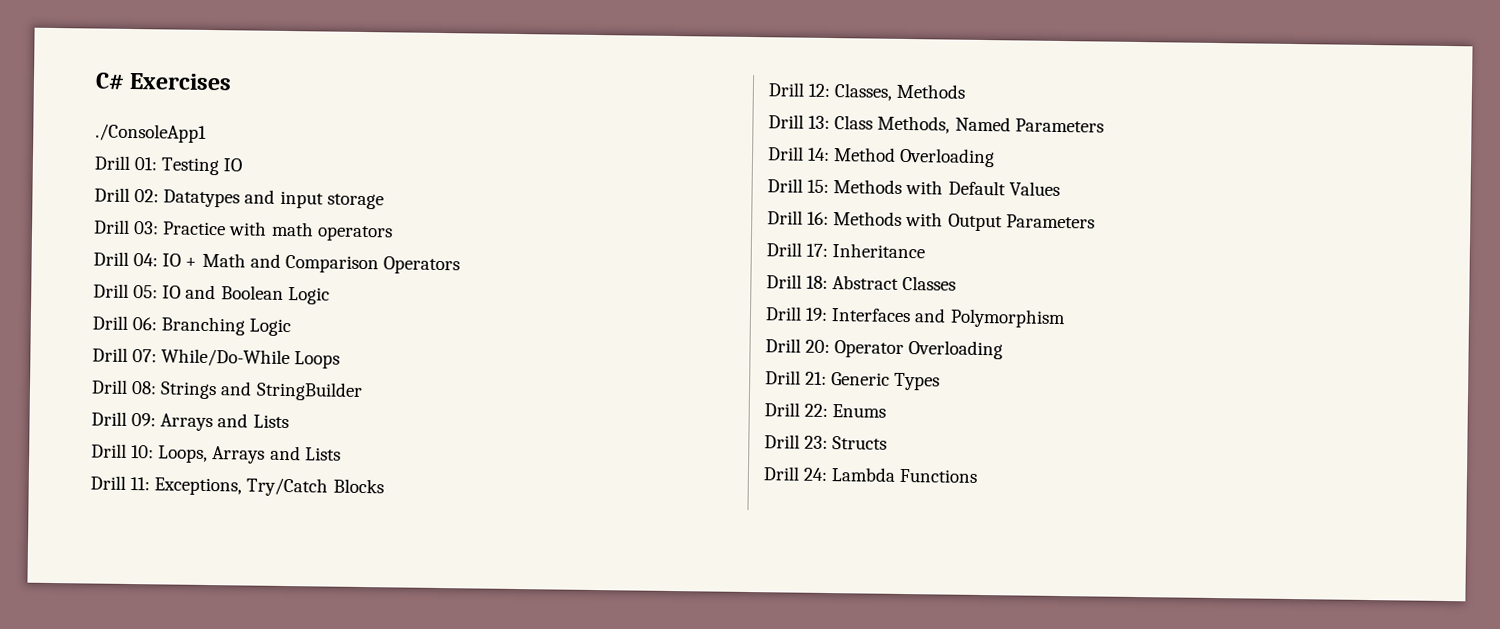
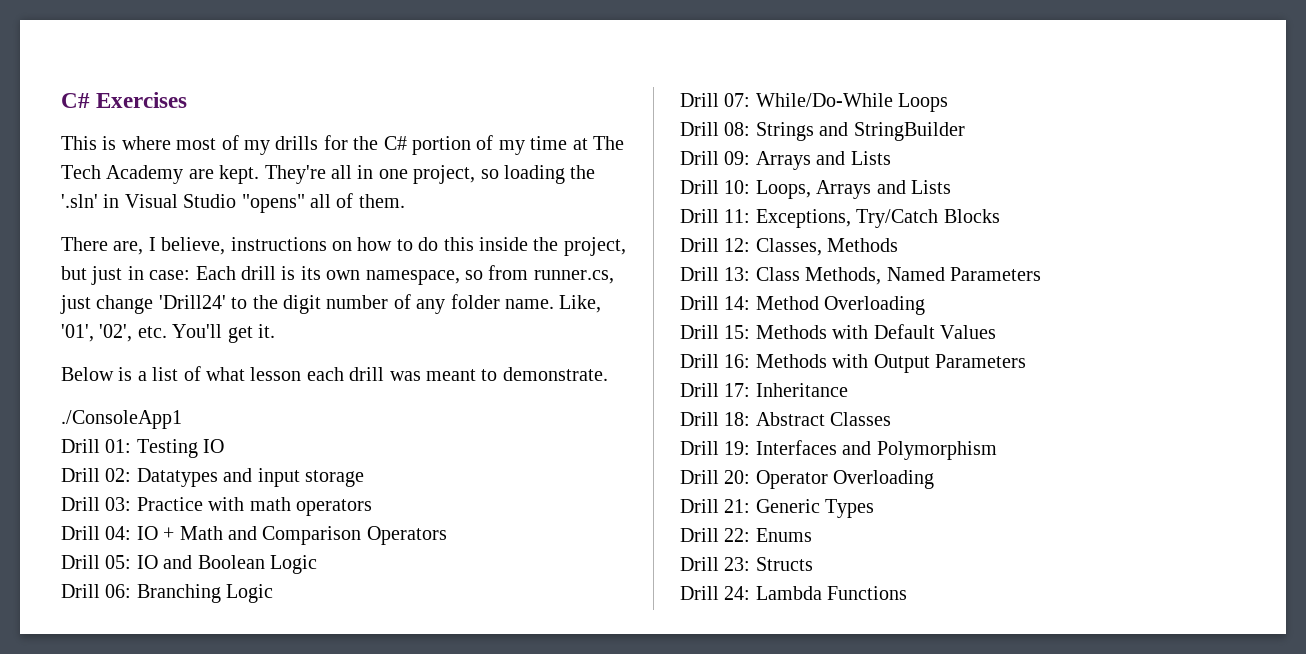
+ This is where most of my drills for the C# portion of my time at The Tech Academy are kept. They're all in one project, so loading the '.sln' in Visual Studio "opens" all of them.
+ There are, I believe, instructions on how to do this inside the project, but just in case: Each drill is its own namespace, so from runner.cs, just change 'Drill24' to the digit number of any folder name. Like, '01', '02', etc. You'll get it.
+ Below is a list of what lesson each drill was meant to demonstrate.

